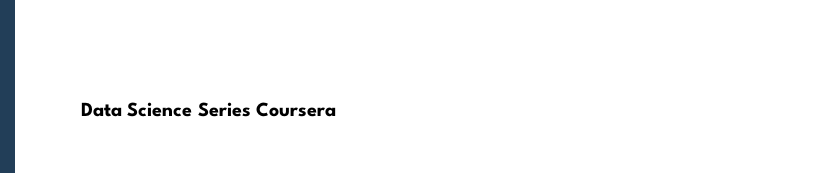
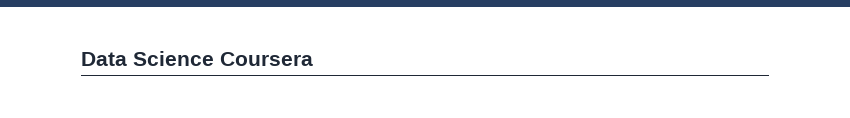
- Data Science Series Coursera
+ Data Science Coursera

